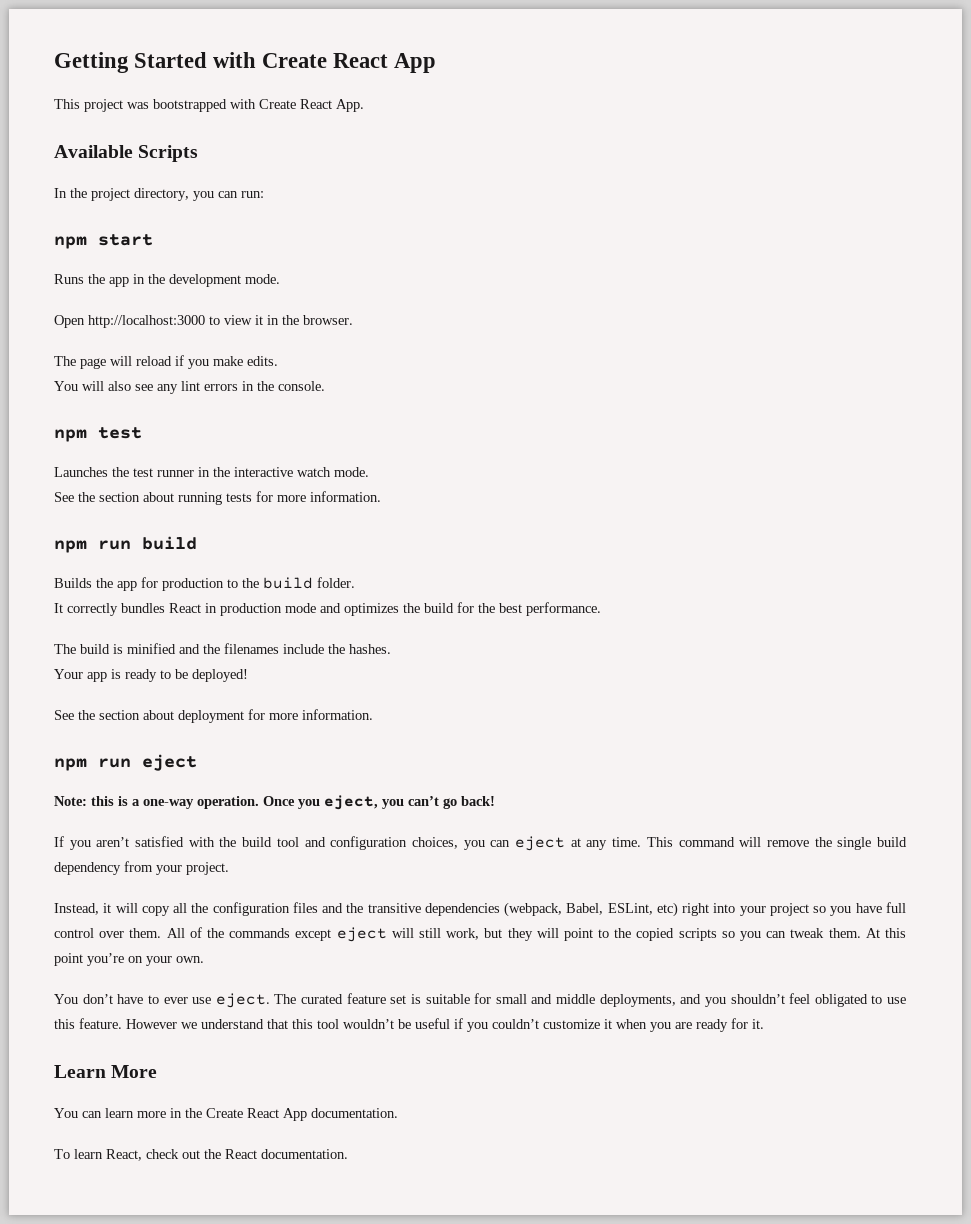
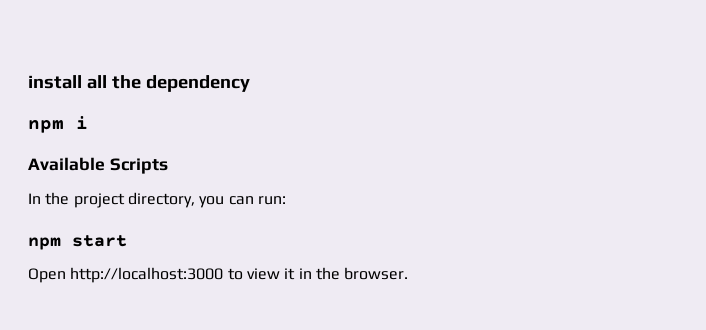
- Getting Started with Create React App
- This project was bootstrapped with Create React App.
+ install all the dependency
+ npm i
- Runs the app in the development mode.
- The page will reload if you make edits.
- You will also see any lint errors in the console.
- npm test
- Launches the test runner in the interactive watch mode.
- See the section about running tests for more information.
- npm run build
- Builds the app for production to the build folder.
- It correctly bundles React in production mode and optimizes the build for the best performance.
- The build is minified and the filenames include the hashes.
- Your app is ready to be deployed!
- See the section about deployment for more information.
- npm run eject
- Note: this is a one-way operation. Once you eject, you can’t go back!
- If you aren’t satisfied with the build tool and configuration choices, you can eject at any time. This command will remove the single build dependency from your project.
- Instead, it will copy all the configuration files and the transitive dependencies (webpack, Babel, ESLint, etc) right into your project so you have full control over them. All of the commands except eject will still work, but they will point to the copied scripts so you can tweak them. At this point you’re on your own.
- You don’t have to ever use eject. The curated feature set is suitable for small and middle deployments, and you shouldn’t feel obligated to use this feature. However we understand that this tool wouldn’t be useful if you couldn’t customize it when you are ready for it.
- Learn More
- You can learn more in the Create React App documentation.
- To learn React, check out the React documentation.

